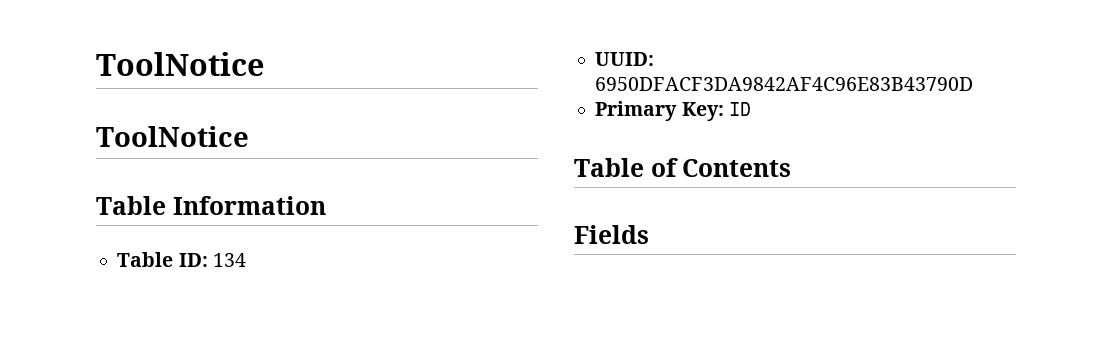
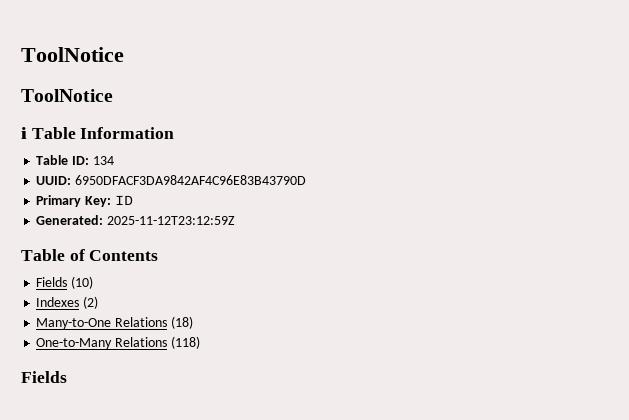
- Table Information
+ ℹ Table Information
+ Generated: 2025-11-12T23:12:59Z
+ Fields (10)
+ Indexes (2)
+ Many-to-One Relations (18)
+ One-to-Many Relations (118)

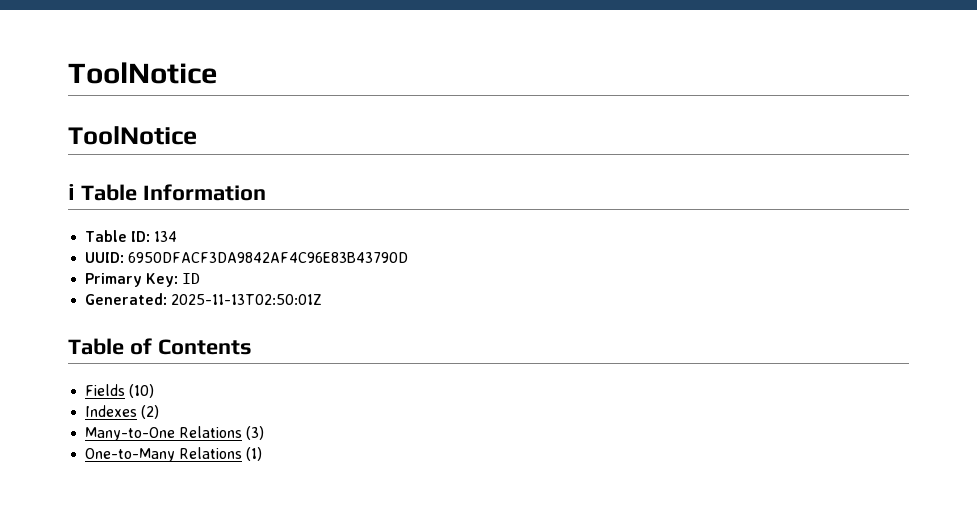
- Generated: 2025-11-12T23:12:59Z
+ Generated: 2025-11-13T02:50:01Z
- Many-to-One Relations (18)
+ Many-to-One Relations (3)
- One-to-Many Relations (118)
- Fields
+ One-to-Many Relations (1)

